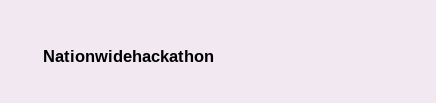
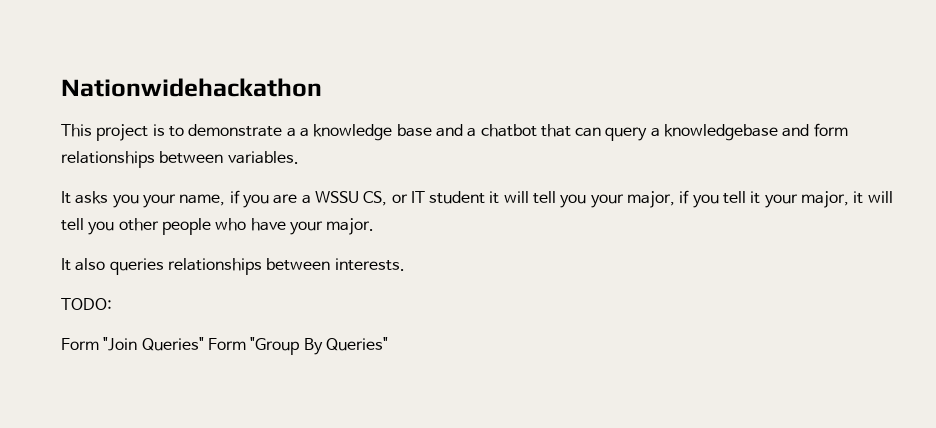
+ This project is to demonstrate a a knowledge base and a chatbot that can query a knowledgebase and form relationships between variables.
+ It asks you your name, if you are a WSSU CS, or IT student it will tell you your major, if you tell it your major, it will tell you other people who have your major.
+ It also queries relationships between interests.
+ TODO:
+ Form "Join Queries" Form "Group By Queries"

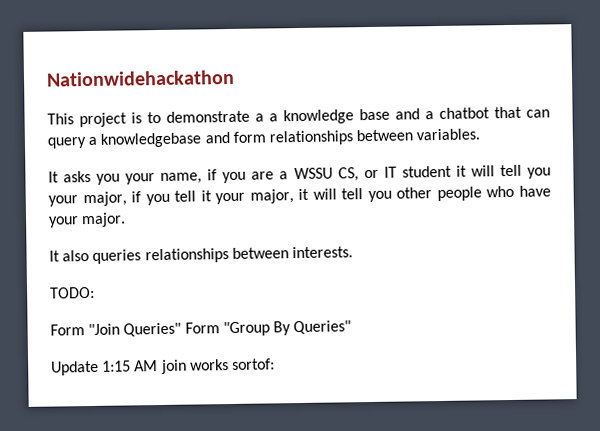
+ Update 1:15 AM join works sortof:

